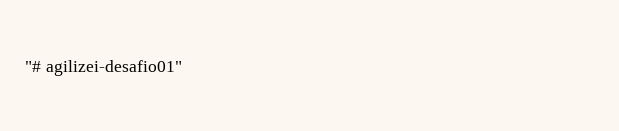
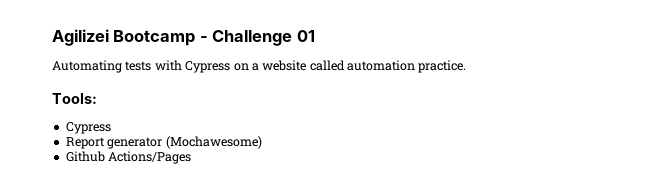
- "# agilizei-desafio01"
+ Agilizei Bootcamp - Challenge 01
+ Automating tests with Cypress on a website called automation practice.
+ Tools:
+ Cypress
+ Report generator (Mochawesome)
+ Github Actions/Pages

